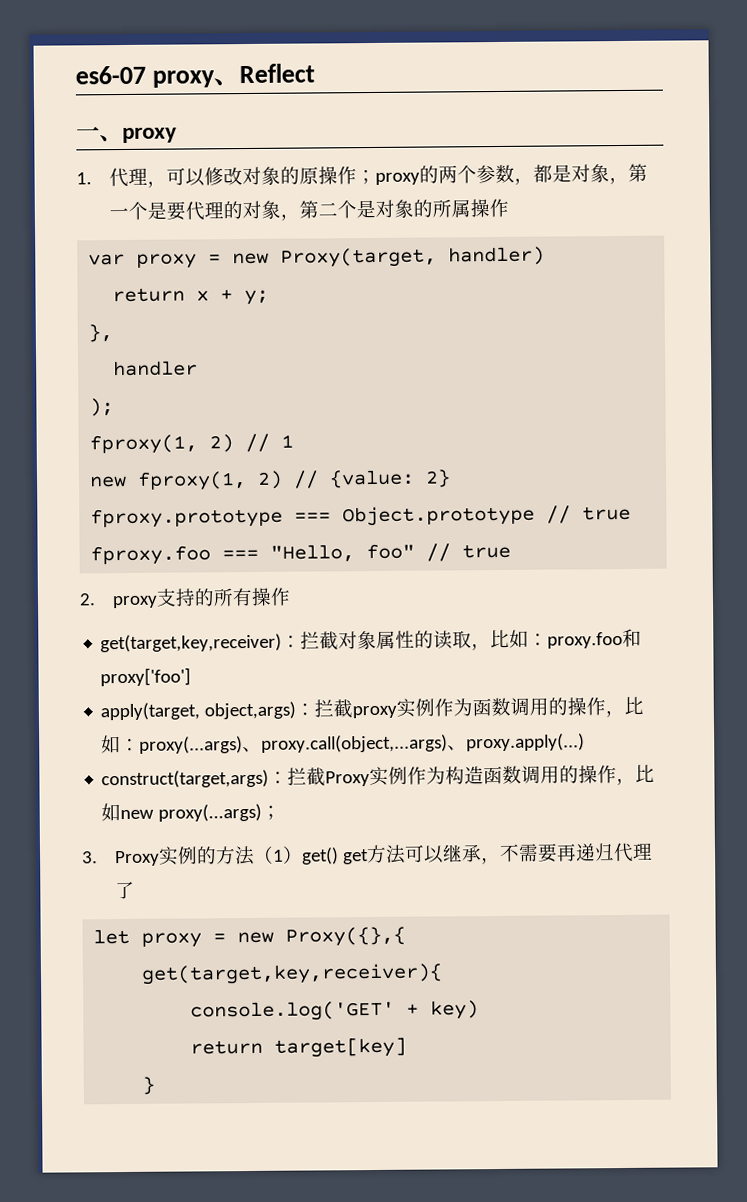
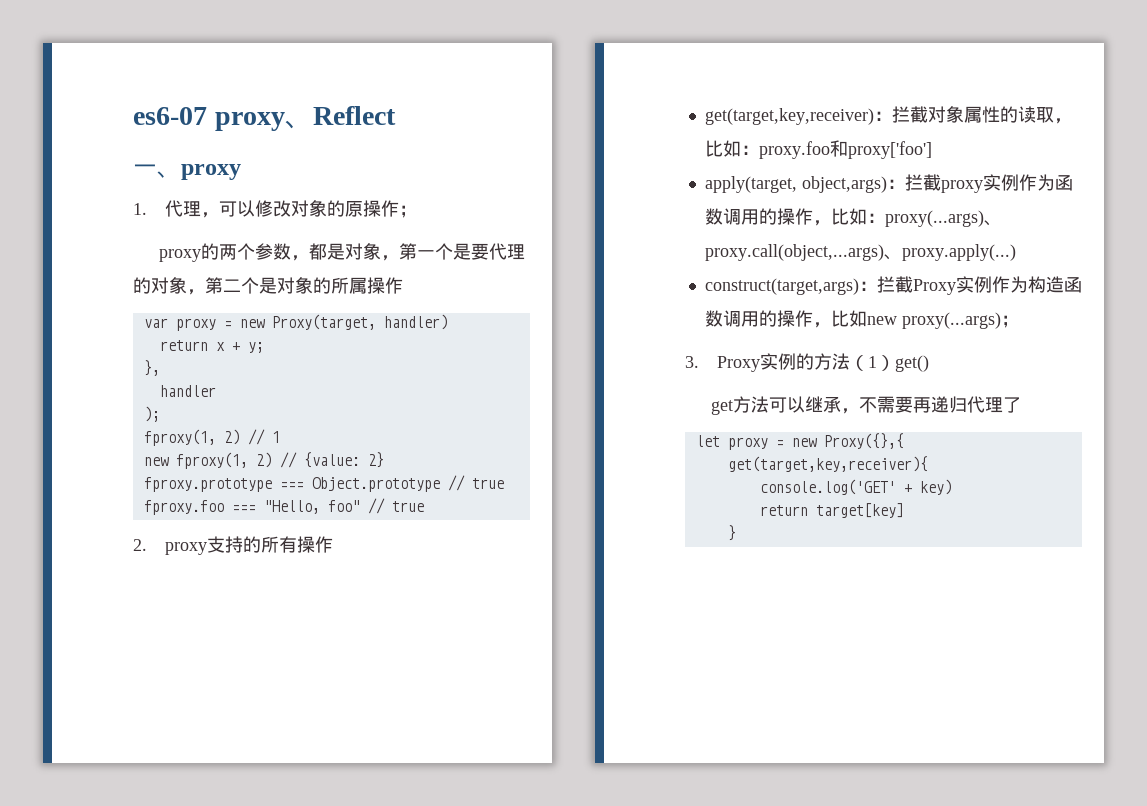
- 1.代理，可以修改对象的原操作；proxy的两个参数，都是对象，第一个是要代理的对象，第二个是对象的所属操作
+ 1.代理，可以修改对象的原操作；
+ proxy的两个参数，都是对象，第一个是要代理的对象，第二个是对象的所属操作
- 3. Proxy实例的方法（1）get() get方法可以继承，不需要再递归代理了
+ 3. Proxy实例的方法（1）get()
+ get方法可以继承，不需要再递归代理了

